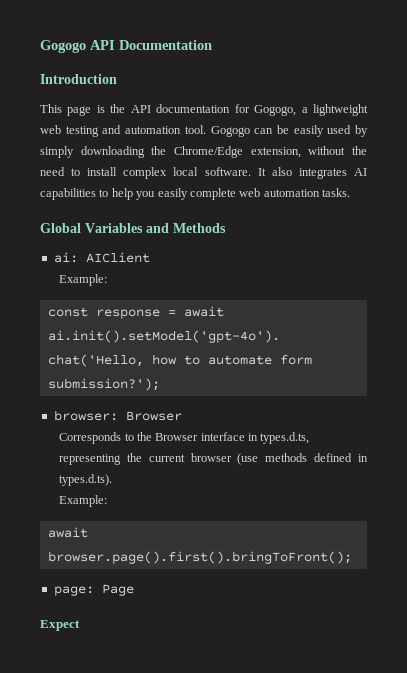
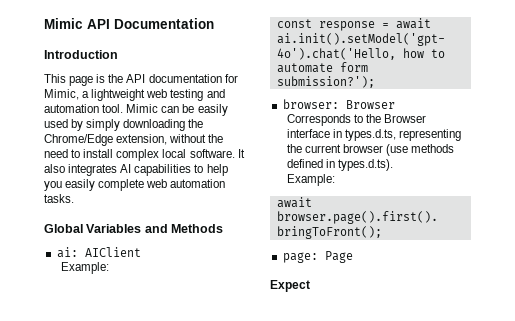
- Gogogo API Documentation
+ Mimic API Documentation
- This page is the API documentation for Gogogo, a lightweight web testing and automation tool.
+ This page is the API documentation for Mimic, a lightweight web testing and automation tool.
- Gogogo can be easily used by simply downloading the Chrome/Edge extension, without the need to install complex local software.
+ Mimic can be easily used by simply downloading the Chrome/Edge extension, without the need to install complex local software.

